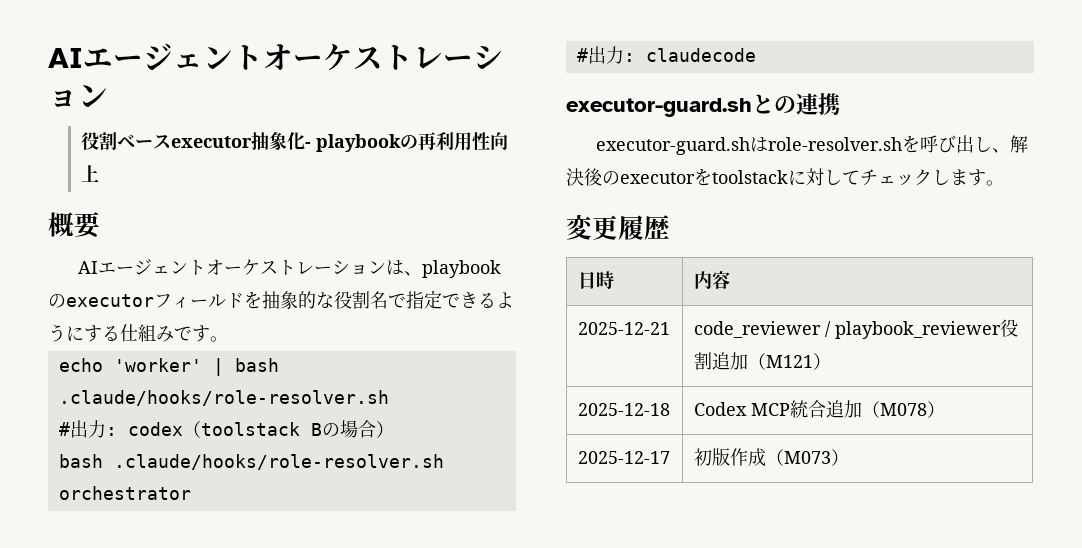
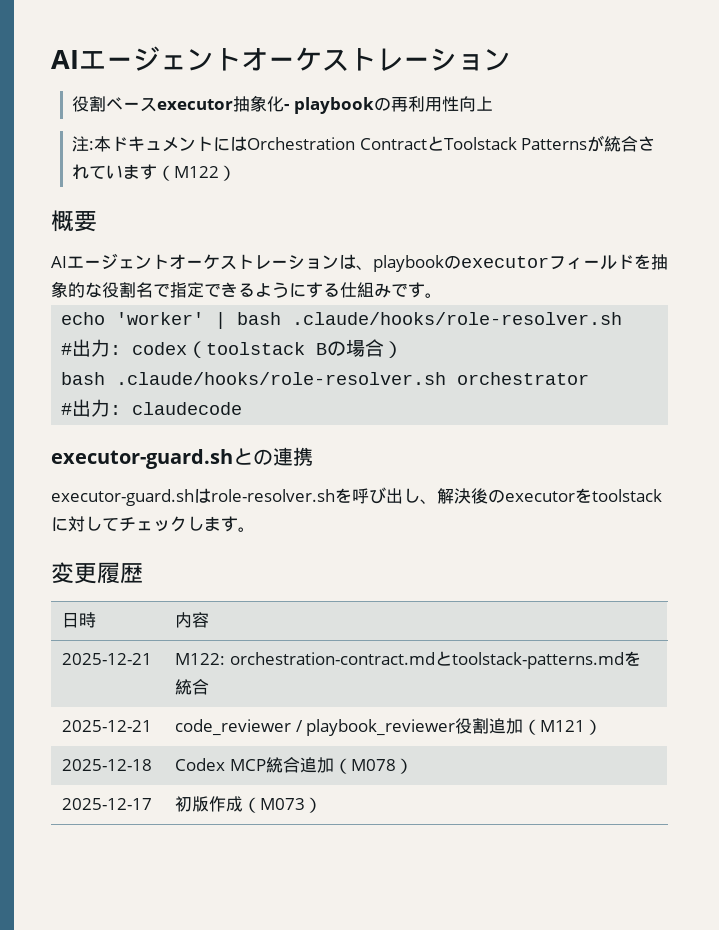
+ 注:本ドキュメントにはOrchestration ContractとToolstack Patternsが統合されています（M122）
+ 2025-12-21 | M122: orchestration-contract.mdとtoolstack-patterns.mdを統合

